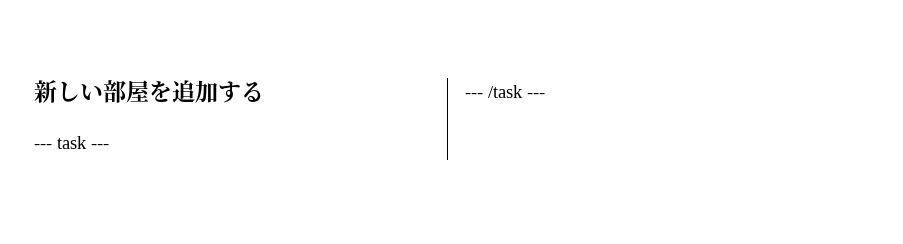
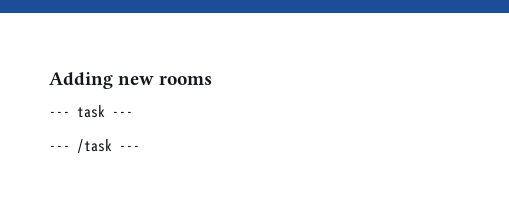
- 新しい部屋を追加する
+ Adding new rooms

